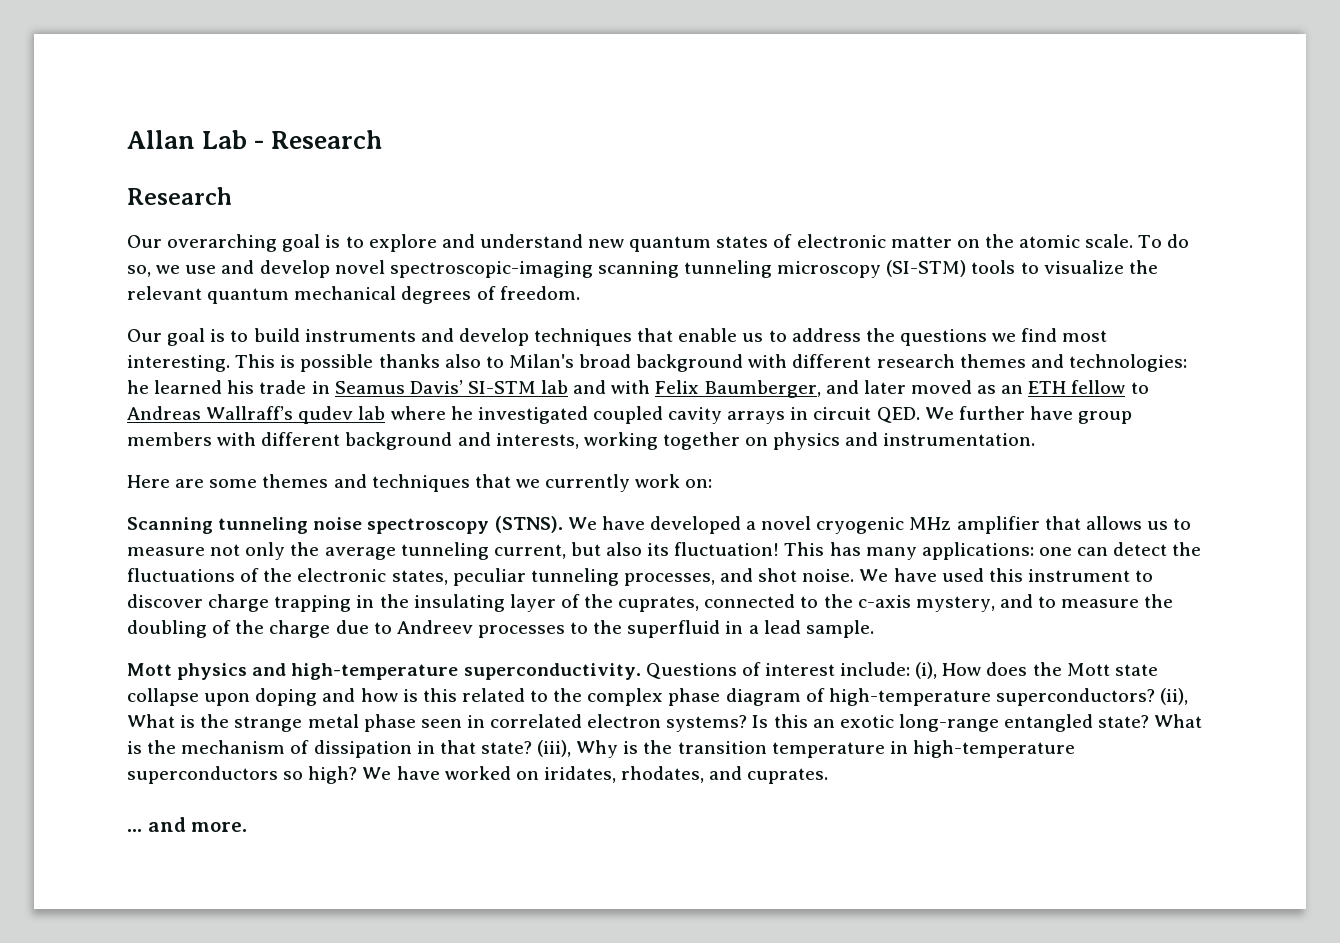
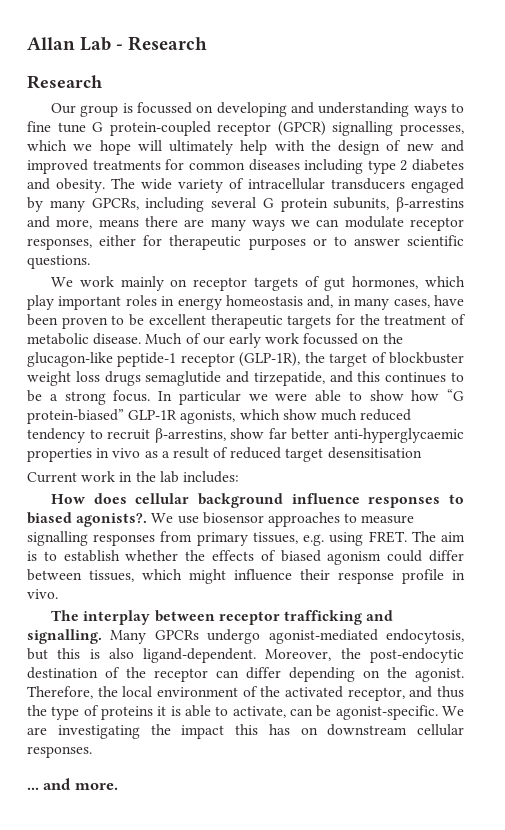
- Our overarching goal is to explore and understand new quantum states of electronic matter on the atomic scale. To do so, we use and develop novel spectroscopic-imaging scanning tunneling microscopy (SI-STM) tools to visualize the relevant quantum mechanical degrees of freedom.
- Our goal is to build instruments and develop techniques that enable us to address the questions we find most interesting. This is possible thanks also to Milan's broad background with different research themes and technologies: he learned his trade in Seamus Davis’ SI-STM lab and with Felix Baumberger, and later moved as an ETH fellow to Andreas Wallraff’s qudev lab where he investigated coupled cavity arrays in circuit QED. We further have group members with different background and interests, working together on physics and instrumentation.
- Here are some themes and techniques that we currently work on:
- Scanning tunneling noise spectroscopy (STNS). We have developed a novel cryogenic MHz amplifier that allows us to measure not only the average tunneling current, but also its fluctuation! This has many applications: one can detect the fluctuations of the electronic states, peculiar tunneling processes, and shot noise. We have used this instrument to discover charge trapping in the insulating layer of the cuprates, connected to the c-axis mystery, and to measure the doubling of the charge due to Andreev processes to the superfluid in a lead sample.
- Mott physics and high-temperature superconductivity. Questions of interest include: (i), How does the Mott state collapse upon doping and how is this related to the complex phase diagram of high-temperature superconductors? (ii), What is the strange metal phase seen in correlated electron systems? Is this an exotic long-range entangled state? What is the mechanism of dissipation in that state? (iii), Why is the transition temperature in high-temperature superconductors so high? We have worked on iridates, rhodates, and cuprates.
+ Our group is focussed on developing and understanding ways to fine tune G protein-coupled receptor (GPCR) signalling processes, which we hope will ultimately help with the design of new and improved treatments for common diseases including type 2 diabetes and obesity. The wide variety of intracellular transducers engaged by many GPCRs, including several G protein subunits, β-arrestins and more, means there are many ways we can modulate receptor responses, either for therapeutic purposes or to answer scientific questions.
+ We work mainly on receptor targets of gut hormones, which play important roles in energy homeostasis and, in many cases, have been proven to be excellent therapeutic targets for the treatment of metabolic disease. Much of our early work focussed on the glucagon-like peptide-1 receptor (GLP-1R), the target of blockbuster weight loss drugs semaglutide and tirzepatide, and this continues to be a strong focus. In particular we were able to show how “G protein-biased” GLP-1R agonists, which show much reduced tendency to recruit β-arrestins, show far better anti-hyperglycaemic properties in vivo as a result of reduced target desensitisation
+ Current work in the lab includes:
+ How does cellular background influence responses to biased agonists?. We use biosensor approaches to measure signalling responses from primary tissues, e.g. using FRET. The aim is to establish whether the effects of biased agonism could differ between tissues, which might influence their response profile in vivo.
+ The interplay between receptor trafficking and signalling. Many GPCRs undergo agonist-mediated endocytosis, but this is also ligand-dependent. Moreover, the post-endocytic destination of the receptor can differ depending on the agonist. Therefore, the local environment of the activated receptor, and thus the type of proteins it is able to activate, can be agonist-specific. We are investigating the impact this has on downstream cellular responses.

